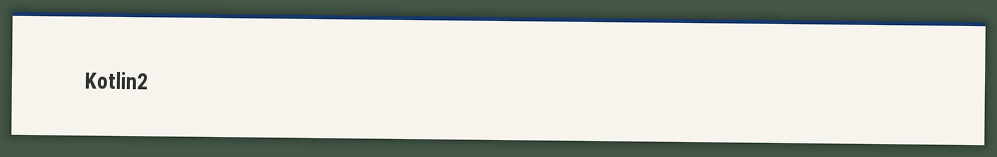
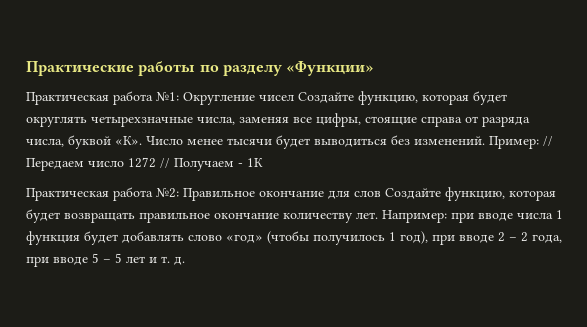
- Kotlin2
+ Практические работы по разделу «Функции»
+ Практическая работа №1: Округление чисел Создайте функцию, которая будет округлять четырехзначные числа, заменяя все цифры, стоящие справа от разряда числа, буквой «К». Число менее тысячи будет выводиться без изменений. Пример: // Передаем число 1272 // Получаем - 1К
+ Практическая работа №2: Правильное окончание для слов Создайте функцию, которая будет возвращать правильное окончание количеству лет. Например: при вводе числа 1 функция будет добавлять слово «год» (чтобы получилось 1 год), при вводе 2 – 2 года, при вводе 5 – 5 лет и т. д.

